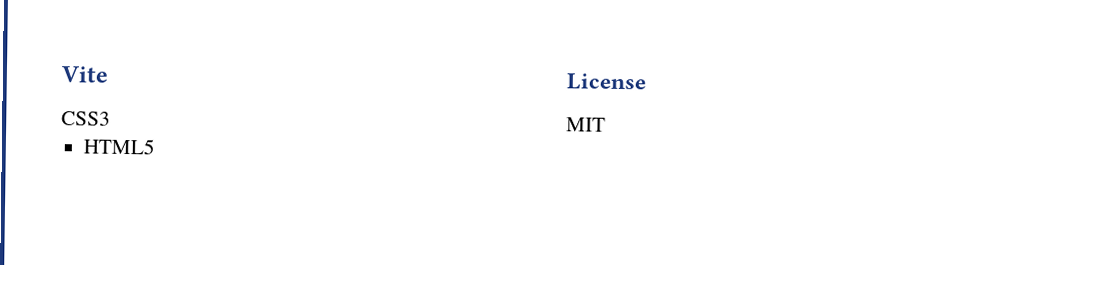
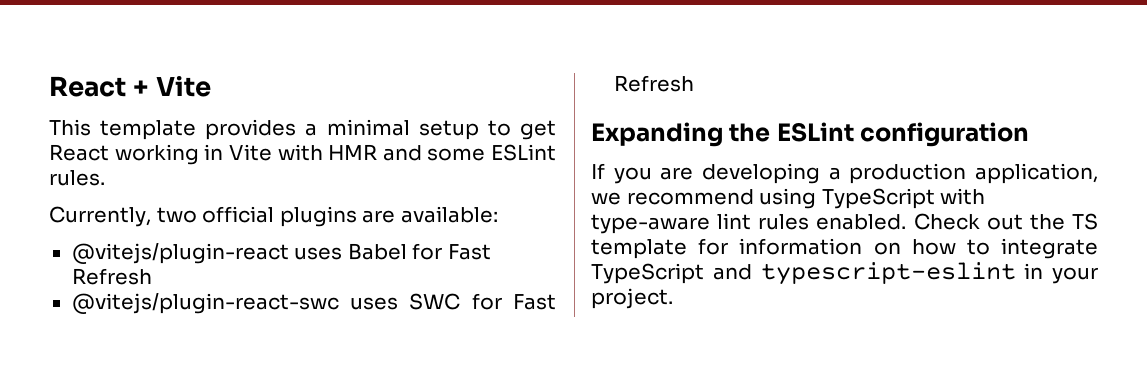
- Vite
+ React + Vite
- CSS3
- HTML5
- License
- MIT
+ This template provides a minimal setup to get React working in Vite with HMR and some ESLint rules.
+ Currently, two official plugins are available:
+ @vitejs/plugin-react uses Babel for Fast Refresh
+ @vitejs/plugin-react-swc uses SWC for Fast Refresh
+ Expanding the ESLint configuration
+ If you are developing a production application, we recommend using TypeScript with type-aware lint rules enabled. Check out the TS template for information on how to integrate TypeScript and typescript-eslint in your project.

